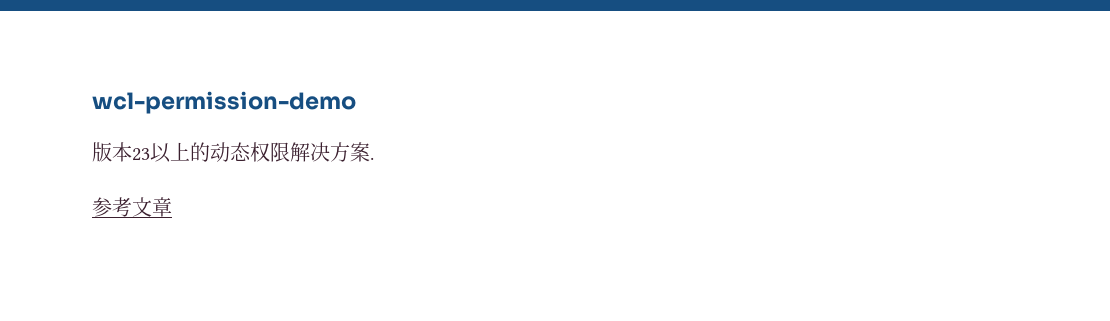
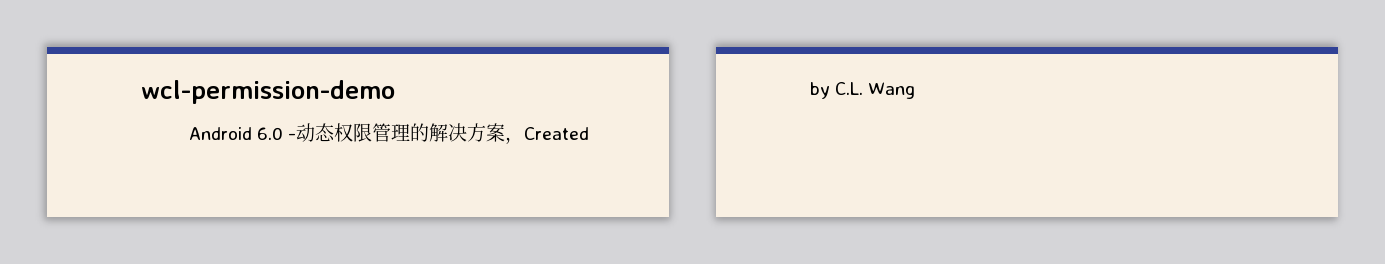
- 版本23以上的动态权限解决方案.
- 参考文章
+ Android 6.0 -动态权限管理的解决方案，Created by C.L. Wang

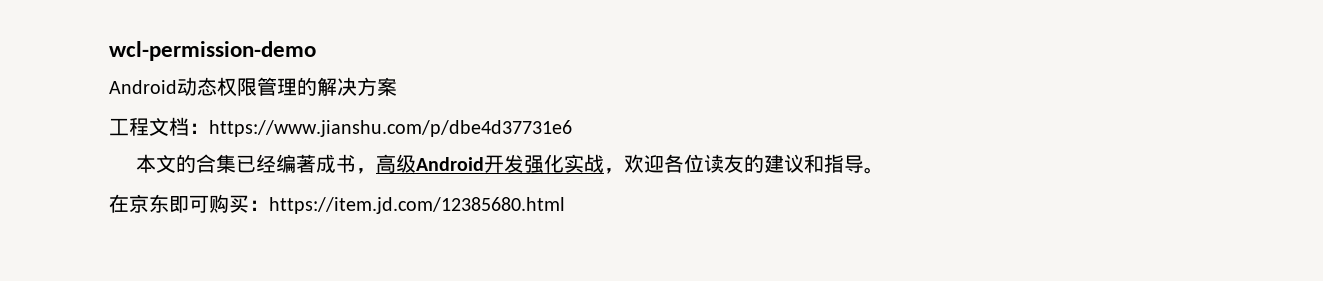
- Android 6.0 -动态权限管理的解决方案，Created by C.L. Wang
+ Android动态权限管理的解决方案
+ 工程文档：https://www.jianshu.com/p/dbe4d37731e6
+ 本文的合集已经编著成书，高级Android开发强化实战，欢迎各位读友的建议和指导。
+ 在京东即可购买：https://item.jd.com/12385680.html

